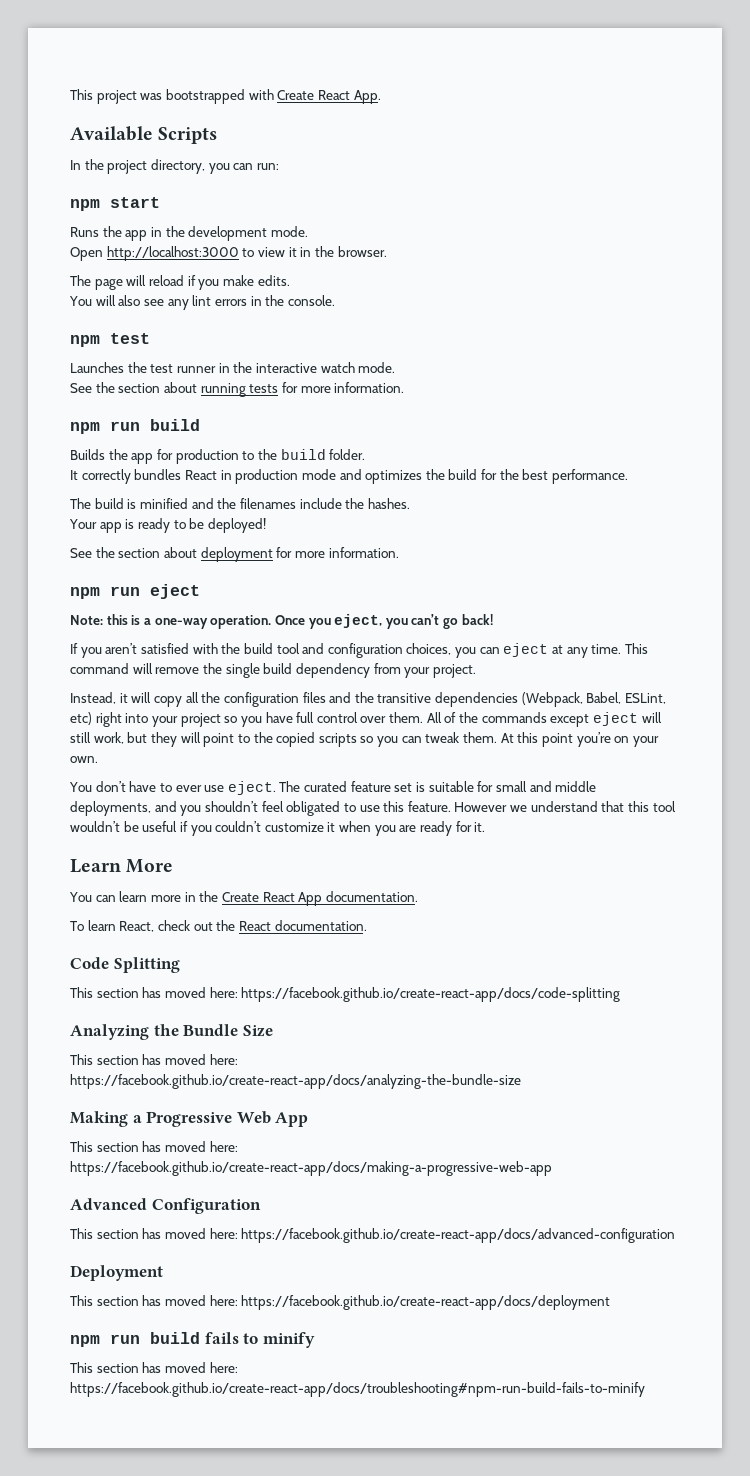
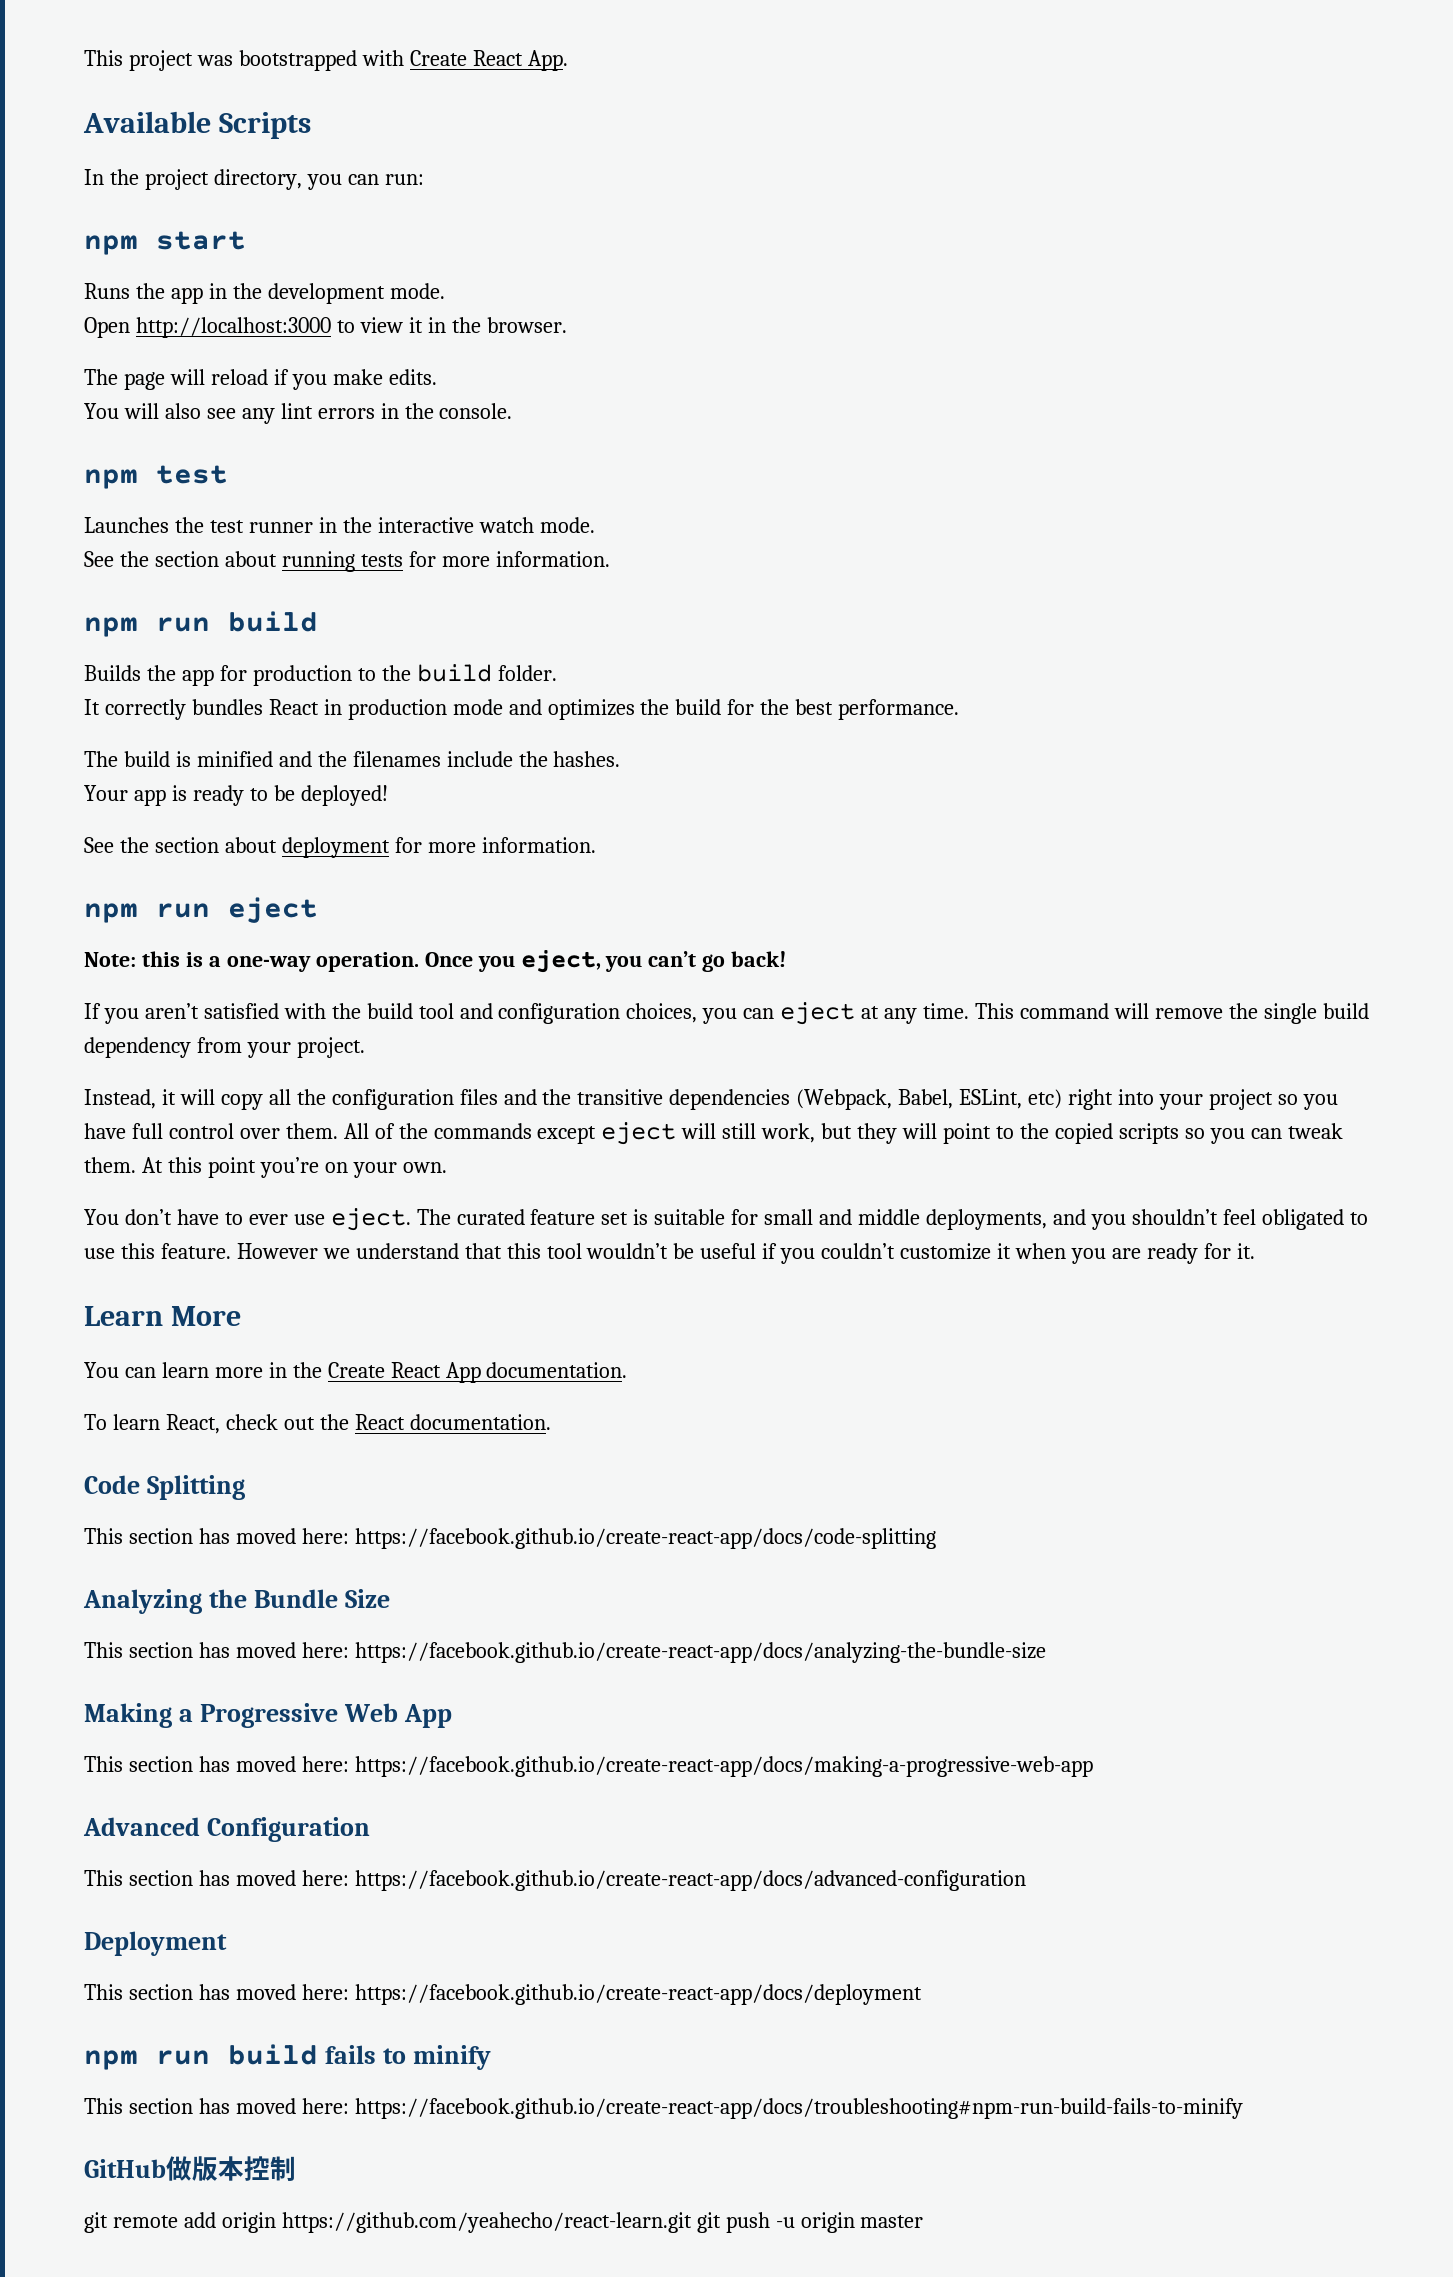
+ GitHub做版本控制
+ git remote add origin https://github.com/yeahecho/react-learn.git git push -u origin master

